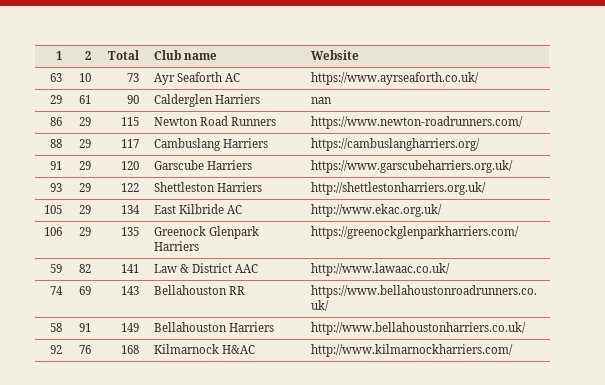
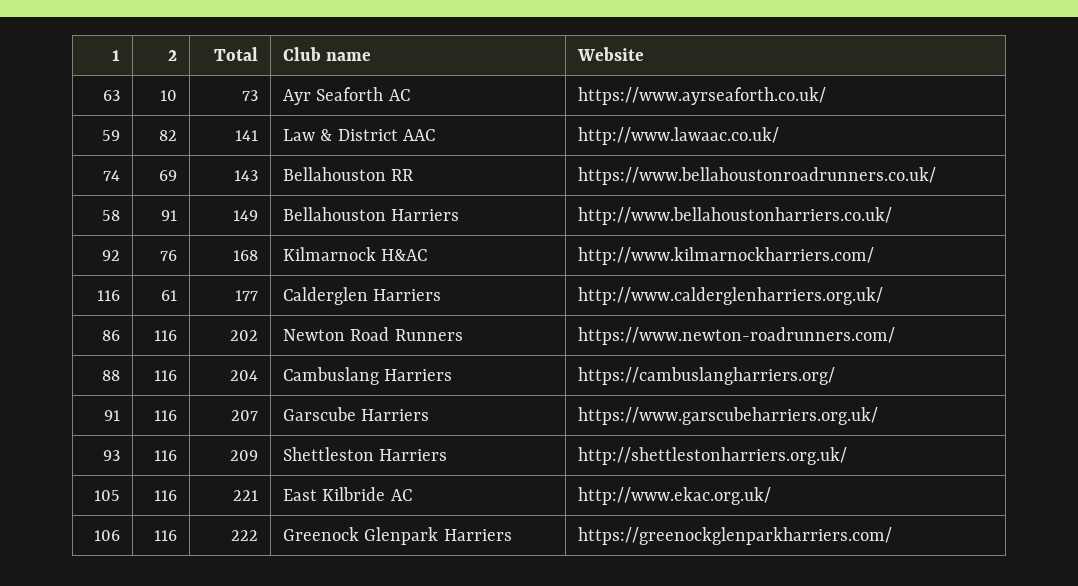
- 29 | 61 | 90 | Calderglen Harriers | nan
- 86 | 29 | 115 | Newton Road Runners | https://www.newton-roadrunners.com/
- 88 | 29 | 117 | Cambuslang Harriers | https://cambuslangharriers.org/
- 91 | 29 | 120 | Garscube Harriers | https://www.garscubeharriers.org.uk/
- 93 | 29 | 122 | Shettleston Harriers | http://shettlestonharriers.org.uk/
- 105 | 29 | 134 | East Kilbride AC | http://www.ekac.org.uk/
- 106 | 29 | 135 | Greenock Glenpark Harriers | https://greenockglenparkharriers.com/
+ 116 | 61 | 177 | Calderglen Harriers | http://www.calderglenharriers.org.uk/
+ 86 | 116 | 202 | Newton Road Runners | https://www.newton-roadrunners.com/
+ 88 | 116 | 204 | Cambuslang Harriers | https://cambuslangharriers.org/
+ 91 | 116 | 207 | Garscube Harriers | https://www.garscubeharriers.org.uk/
+ 93 | 116 | 209 | Shettleston Harriers | http://shettlestonharriers.org.uk/
+ 105 | 116 | 221 | East Kilbride AC | http://www.ekac.org.uk/
+ 106 | 116 | 222 | Greenock Glenpark Harriers | https://greenockglenparkharriers.com/

